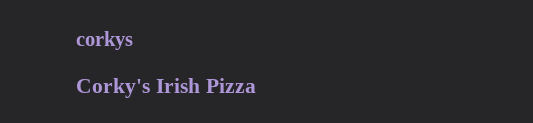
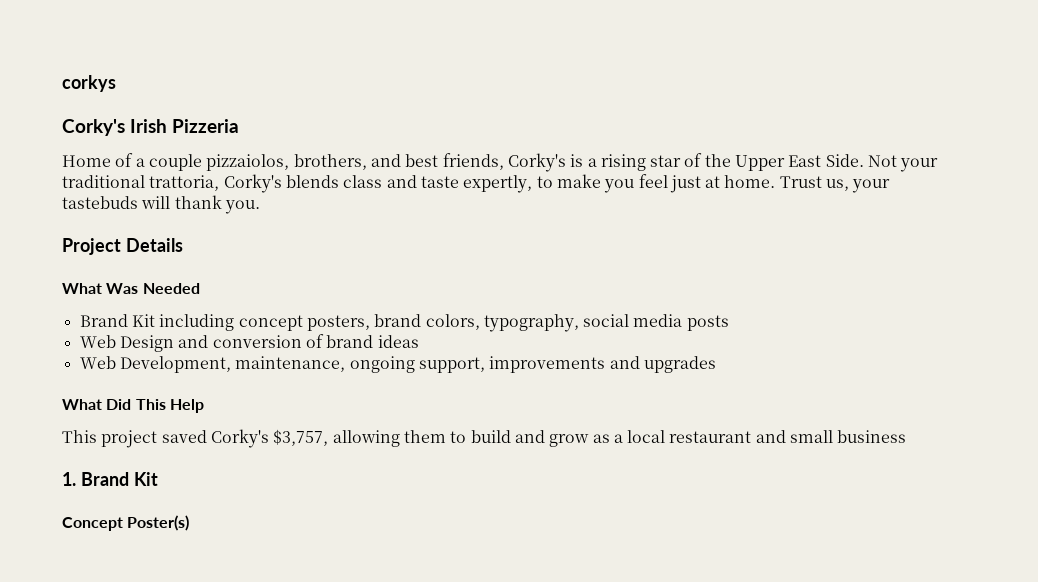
- Corky's Irish Pizza
+ Corky's Irish Pizzeria
+ Home of a couple pizzaiolos, brothers, and best friends, Corky's is a rising star of the Upper East Side. Not your traditional trattoria, Corky's blends class and taste expertly, to make you feel just at home. Trust us, your tastebuds will thank you.
+ Project Details
+ What Was Needed
+ Brand Kit including concept posters, brand colors, typography, social media posts
+ Web Design and conversion of brand ideas
+ Web Development, maintenance, ongoing support, improvements and upgrades
+ What Did This Help
+ This project saved Corky's $3,757, allowing them to build and grow as a local restaurant and small business
+ 1. Brand Kit
+ Concept Poster(s)

